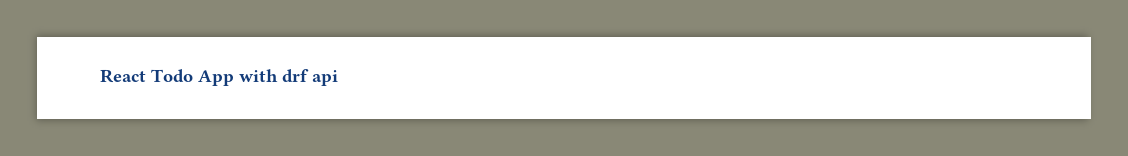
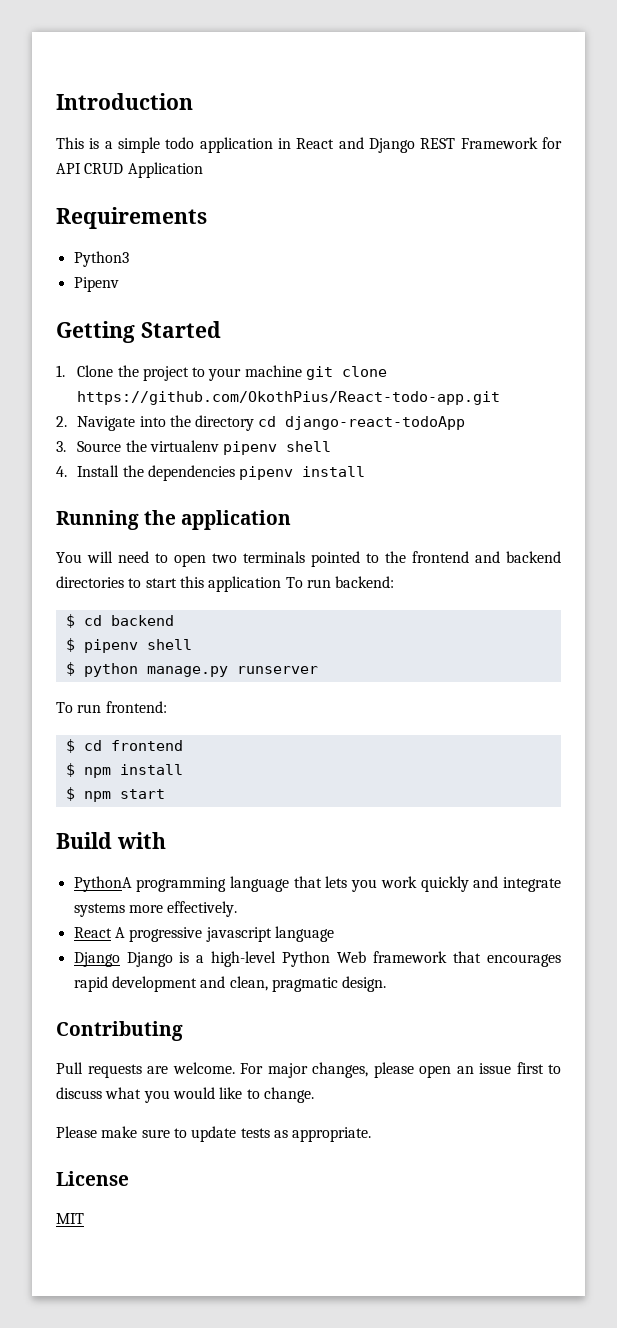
- React Todo App with drf api
+ Introduction
+ This is a simple todo application in React and Django REST Framework for API CRUD Application
+ Requirements
+ Python3
+ Pipenv
+ Getting Started
+ 1. Clone the project to your machine git clone https://github.com/OkothPius/React-todo-app.git
+ 2. Navigate into the directory cd django-react-todoApp
+ 3. Source the virtualenv pipenv shell
+ 4. Install the dependencies pipenv install
+ Running the application
+ You will need to open two terminals pointed to the frontend and backend directories to start this application To run backend:
+ $ cd backend
+ $ pipenv shell
+ $ python manage.py runserver
+ To run frontend:
+ $ cd frontend
+ $ npm install
+ $ npm start
+ Build with
+ PythonA programming language that lets you work quickly and integrate systems more effectively.
+ React A progressive javascript language
+ Django Django is a high-level Python Web framework that encourages rapid development and clean, pragmatic design.
+ Contributing
+ Pull requests are welcome. For major changes, please open an issue first to discuss what you would like to change.
+ Please make sure to update tests as appropriate.
+ License
+ MIT

